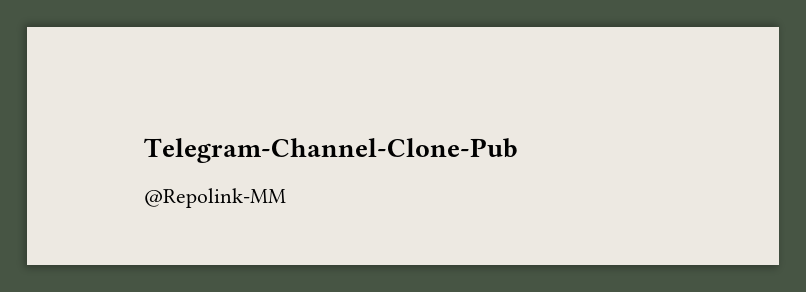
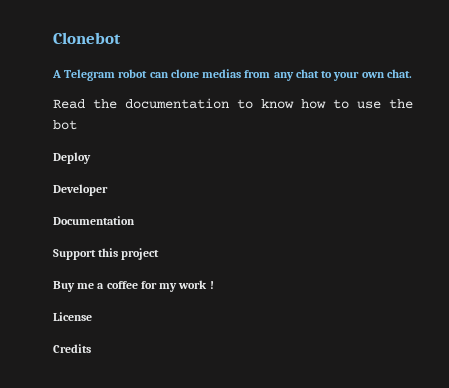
- Telegram-Channel-Clone-Pub
- @Repolink-MM
+ Clonebot
+ A Telegram robot can clone medias from any chat to your own chat.
+ Read the documentation to know how to use the bot
+ Deploy
+ Developer
+ Documentation
+ Support this project
+ Buy me a coffee for my work !
+ License
+ Credits

